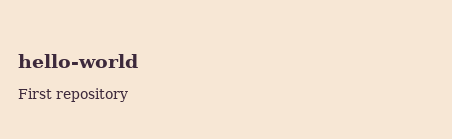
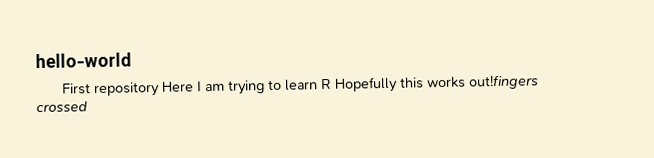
- First repository
+ First repository Here I am trying to learn R Hopefully this works out!fingers crossed

